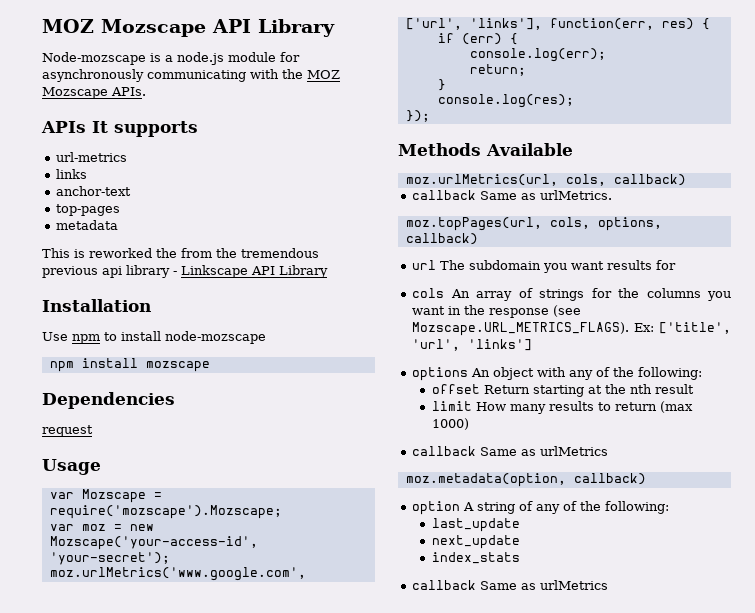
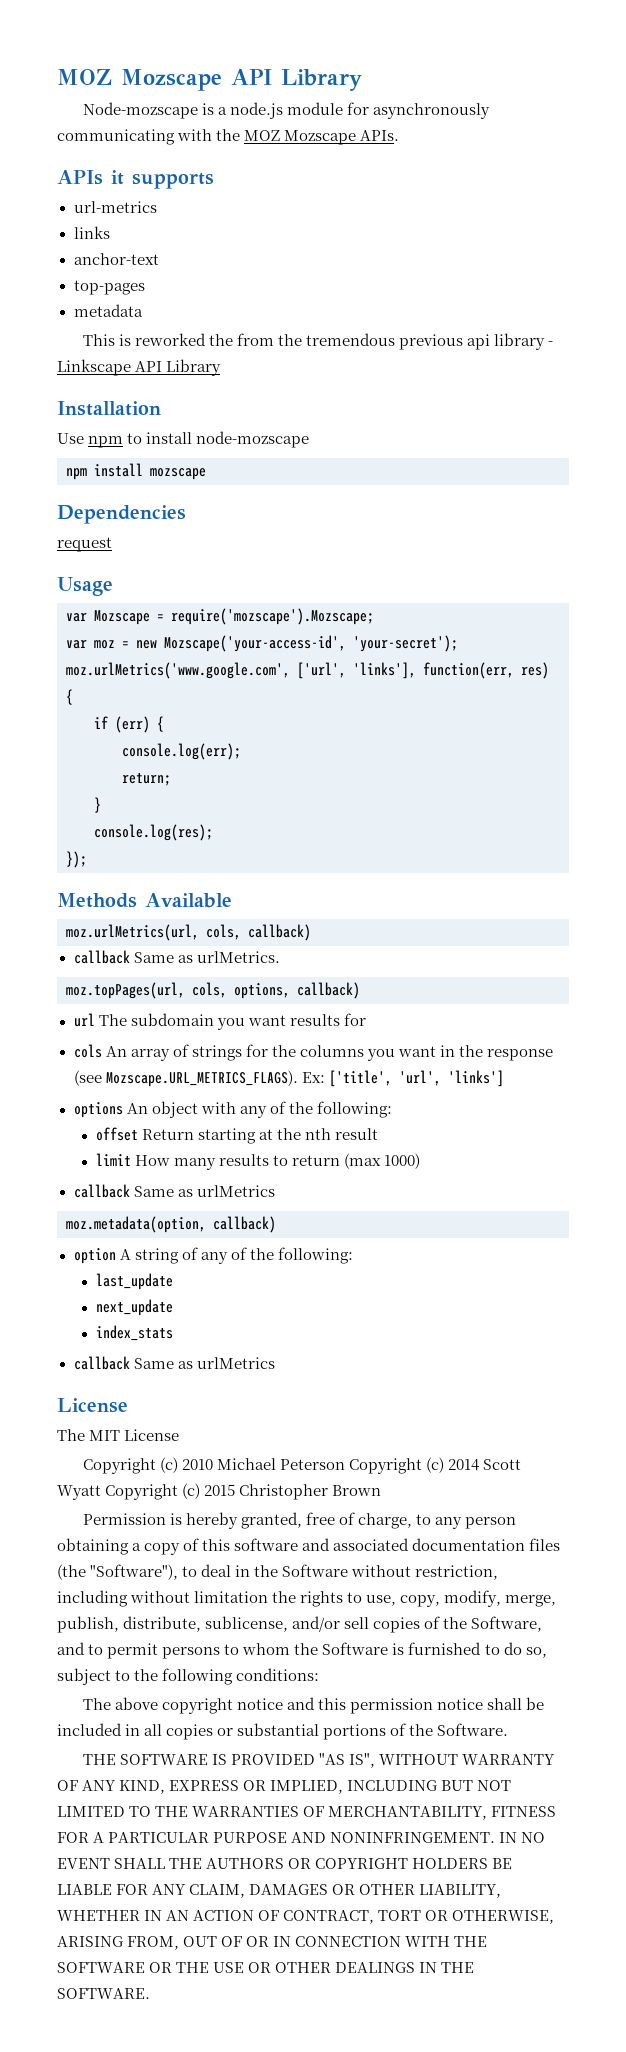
- APIs It supports
+ APIs it supports
  index_stats
  callback Same as urlMetrics
+ License
+ The MIT License
+ Copyright (c) 2010 Michael Peterson Copyright (c) 2014 Scott Wyatt Copyright (c) 2015 Christopher Brown
+ Permission is hereby granted, free of charge, to any person obtaining a copy of this software and associated documentation files (the "Software"), to deal in the Software without restriction, including without limitation the rights to use, copy, modify, merge, publish, distribute, sublicense, and/or sell copies of the Software, and to permit persons to whom the Software is furnished to do so, subject to the following conditions:
+ The above copyright notice and this permission notice shall be included in all copies or substantial portions of the Software.
+ THE SOFTWARE IS PROVIDED "AS IS", WITHOUT WARRANTY OF ANY KIND, EXPRESS OR IMPLIED, INCLUDING BUT NOT LIMITED TO THE WARRANTIES OF MERCHANTABILITY, FITNESS FOR A PARTICULAR PURPOSE AND NONINFRINGEMENT. IN NO EVENT SHALL THE AUTHORS OR COPYRIGHT HOLDERS BE LIABLE FOR ANY CLAIM, DAMAGES OR OTHER LIABILITY, WHETHER IN AN ACTION OF CONTRACT, TORT OR OTHERWISE, ARISING FROM, OUT OF OR IN CONNECTION WITH THE SOFTWARE OR THE USE OR OTHER DEALINGS IN THE SOFTWARE.

